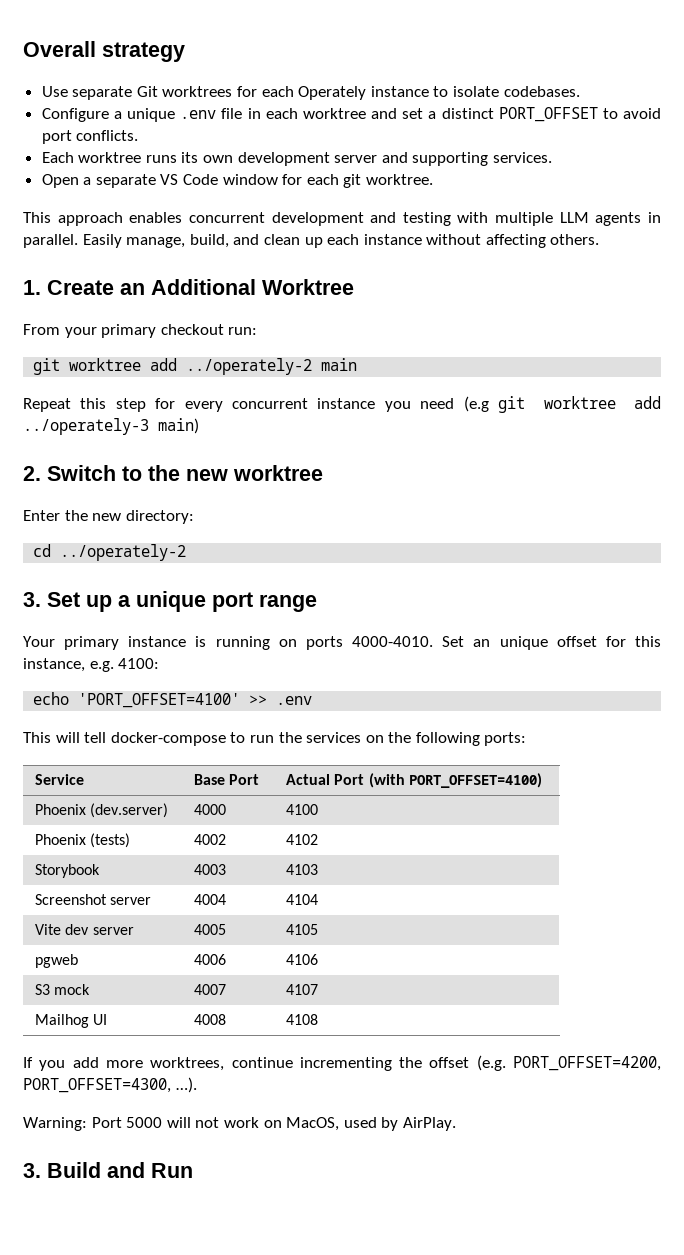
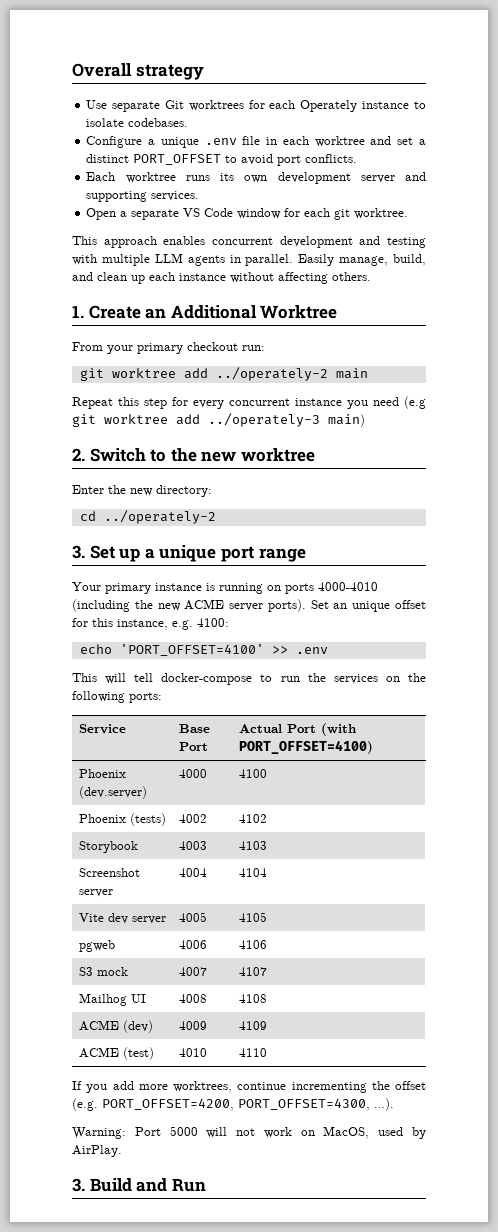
- Your primary instance is running on ports 4000-4010.
+ Your primary instance is running on ports 4000-4010 (including the new ACME server ports).
+ ACME (dev) | 4009 | 4109
+ ACME (test) | 4010 | 4110

